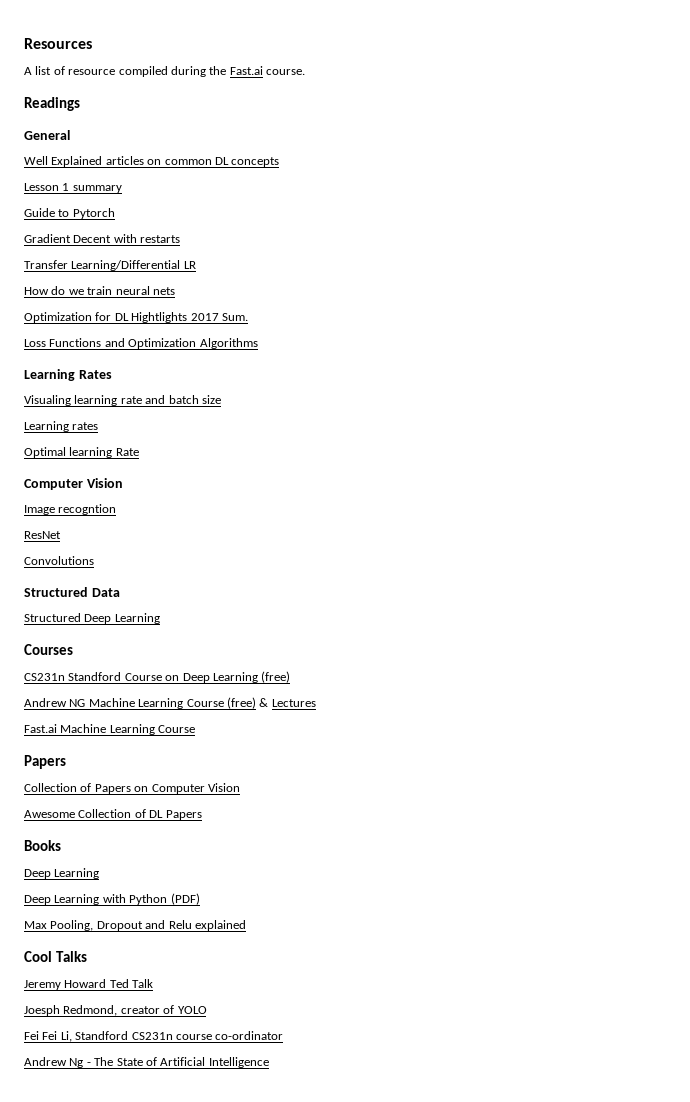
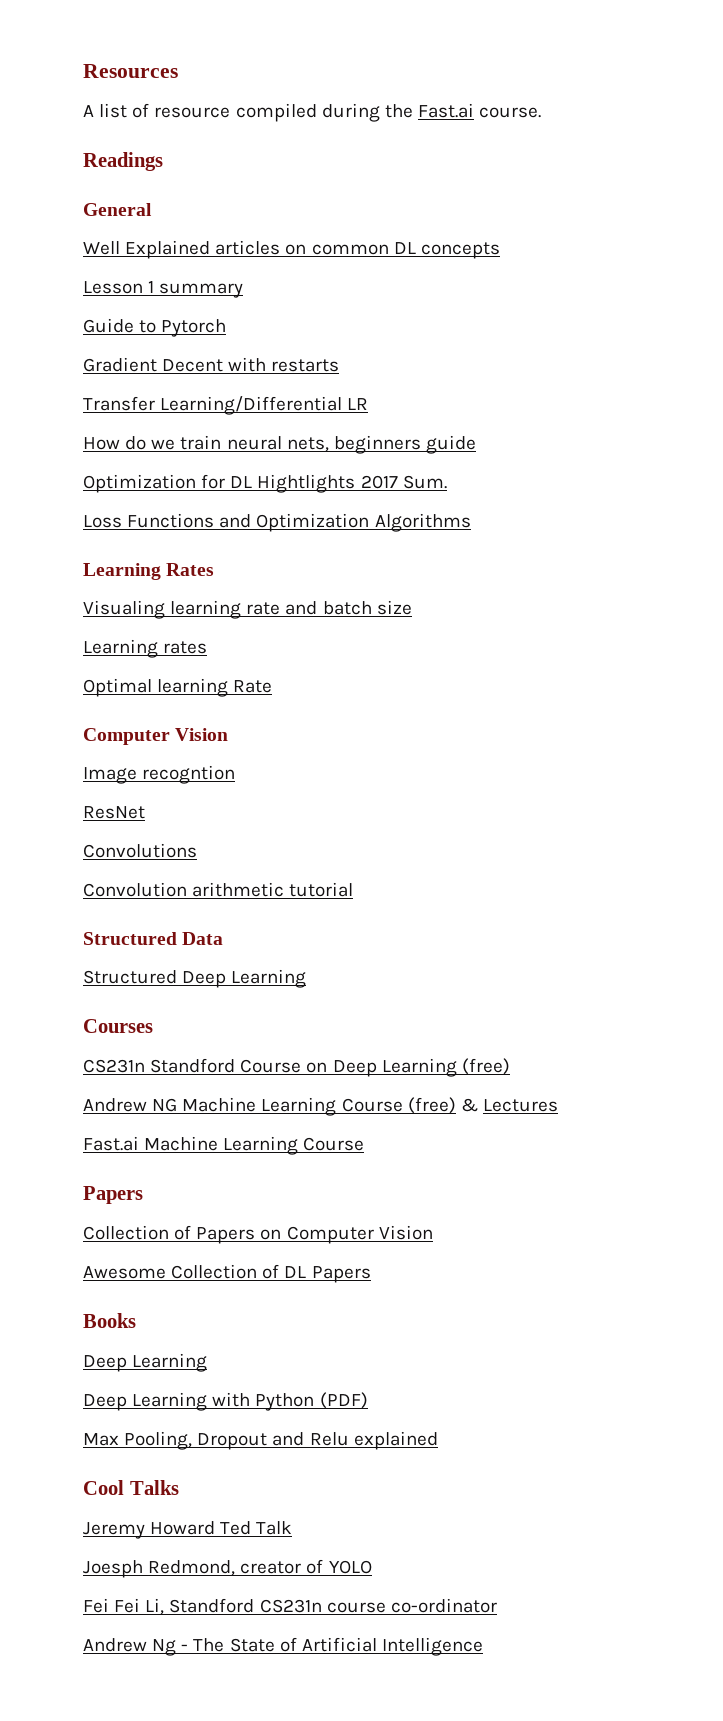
- How do we train neural nets
+ How do we train neural nets, beginners guide
+ Convolution arithmetic tutorial

